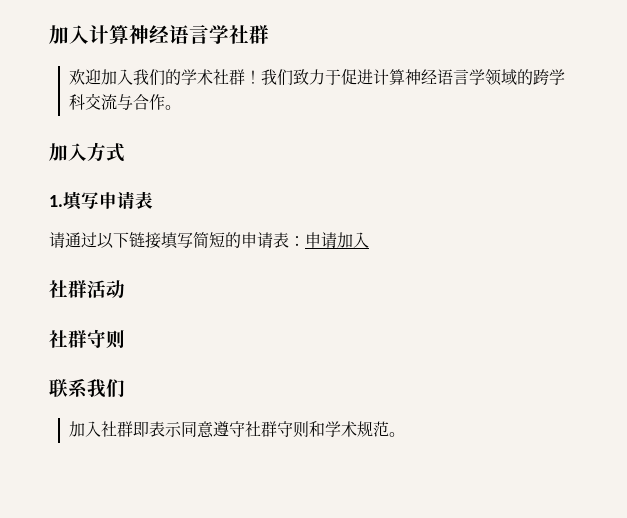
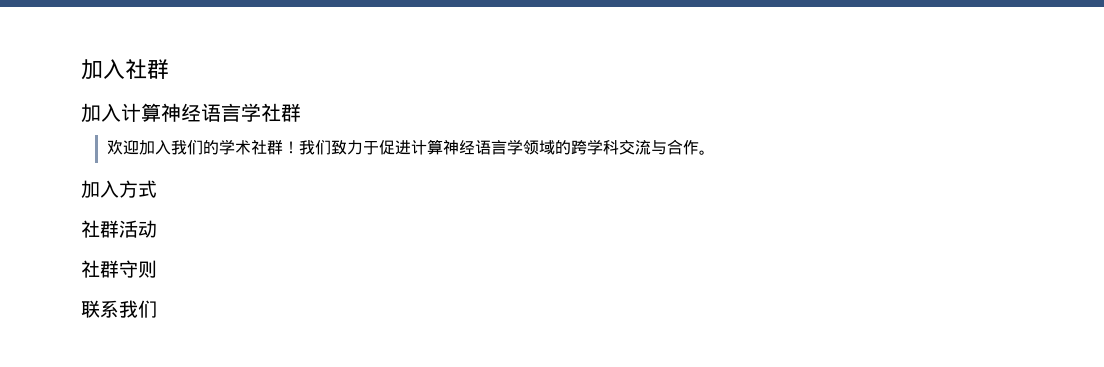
+ 加入社群
- 1.填写申请表
- 请通过以下链接填写简短的申请表：申请加入
- 加入社群即表示同意遵守社群守则和学术规范。

